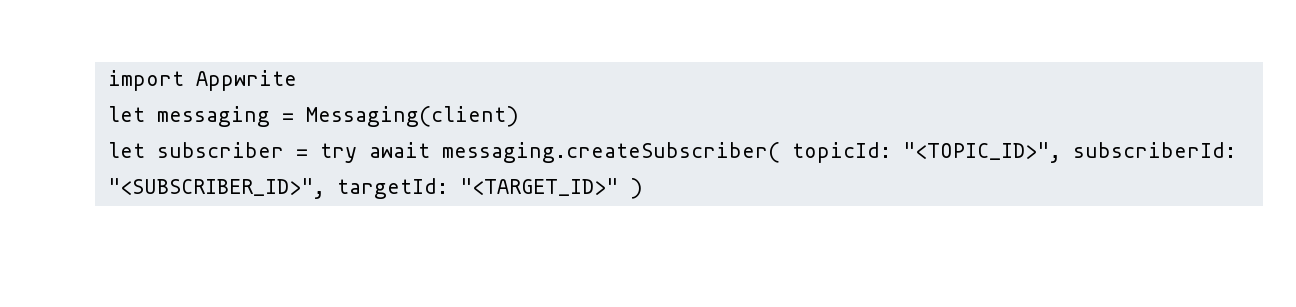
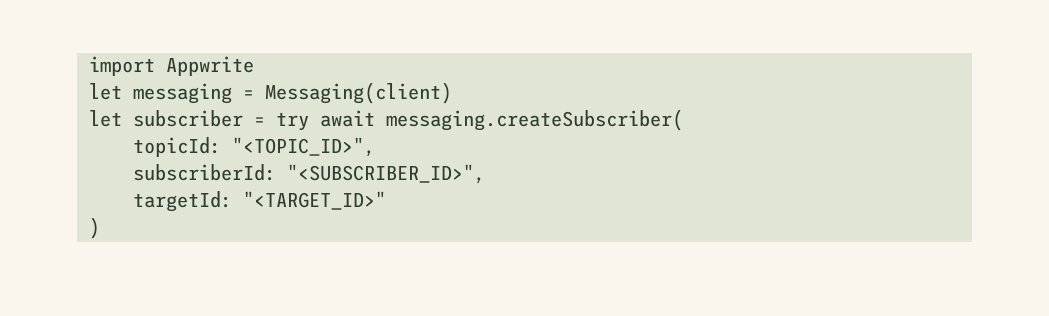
- let subscriber = try await messaging.createSubscriber( topicId: "<TOPIC_ID>", subscriberId: "<SUBSCRIBER_ID>", targetId: "<TARGET_ID>" )
+ let subscriber = try await messaging.createSubscriber(
+ topicId: "<TOPIC_ID>",
+ subscriberId: "<SUBSCRIBER_ID>",
+ targetId: "<TARGET_ID>"
+ )

